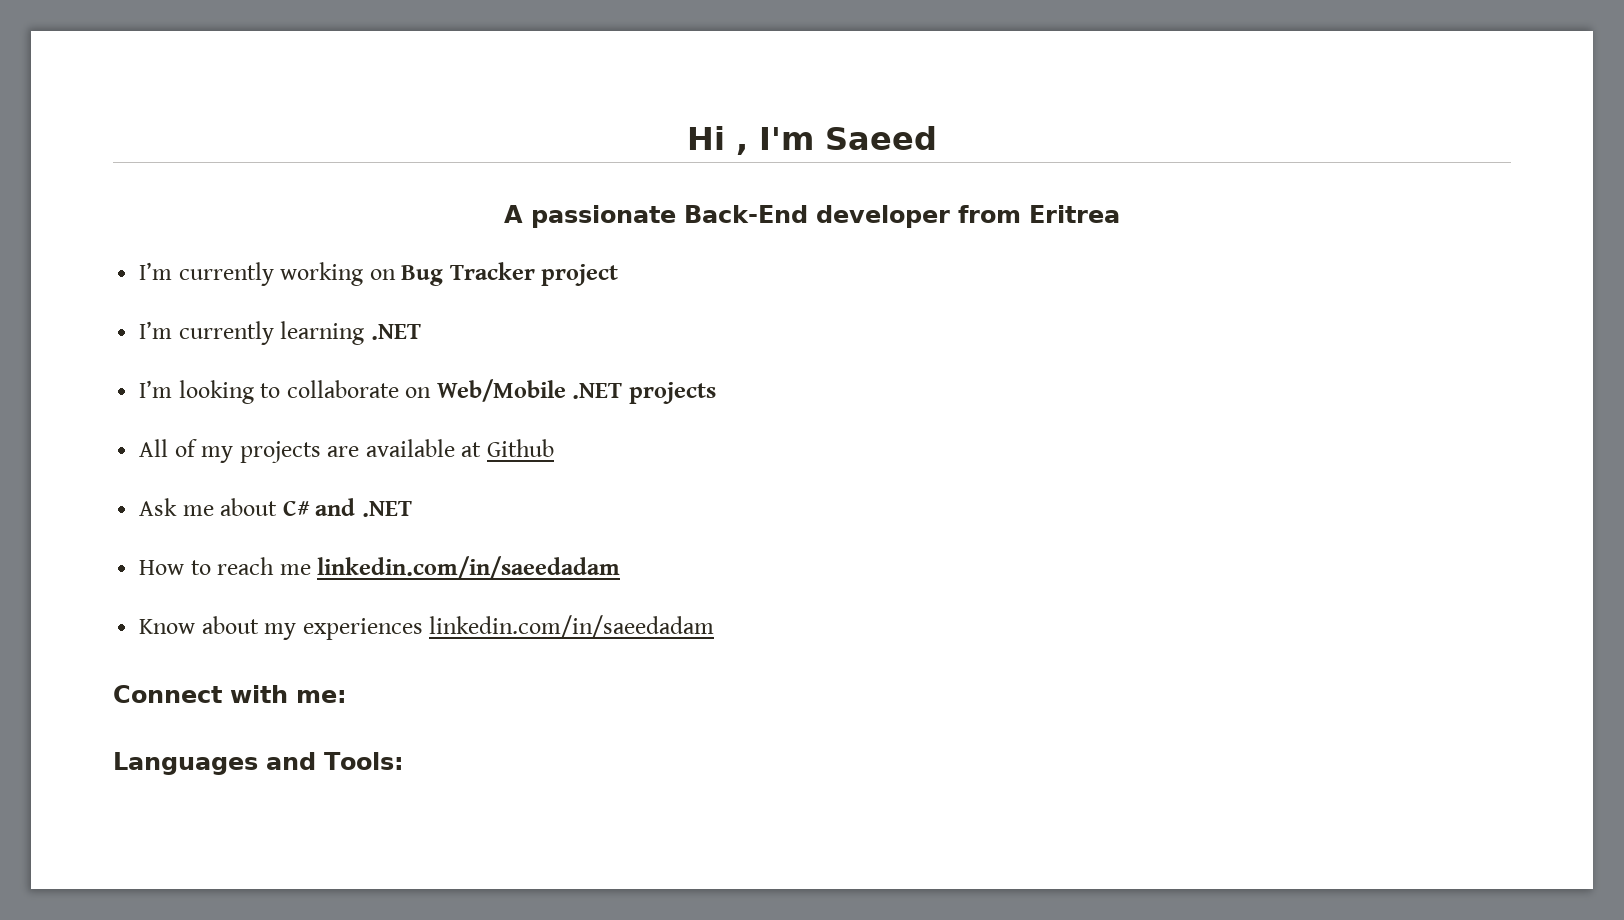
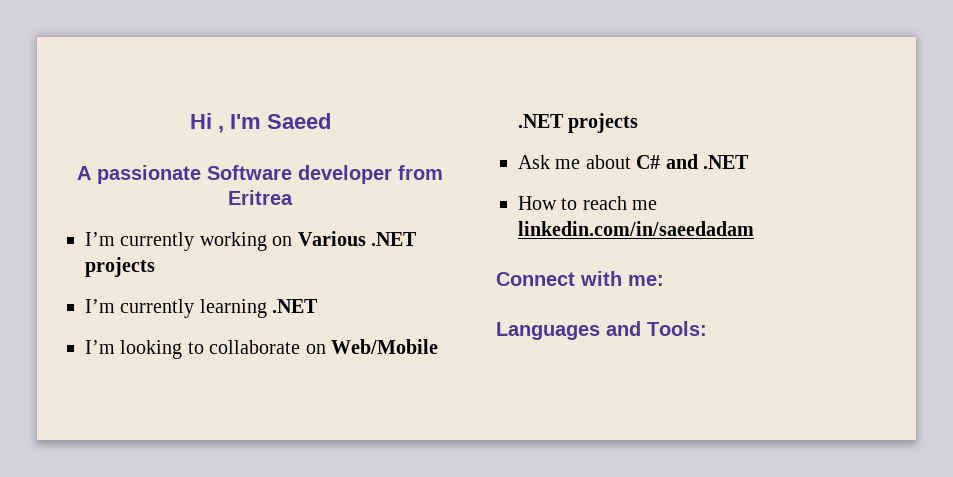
- A passionate Back-End developer from Eritrea
+ A passionate Software developer from Eritrea
- I’m currently working on Bug Tracker project
+ I’m currently working on Various .NET projects
- All of my projects are available at Github
- Know about my experiences linkedin.com/in/saeedadam

